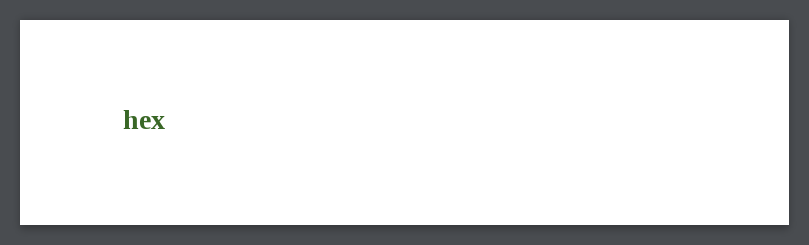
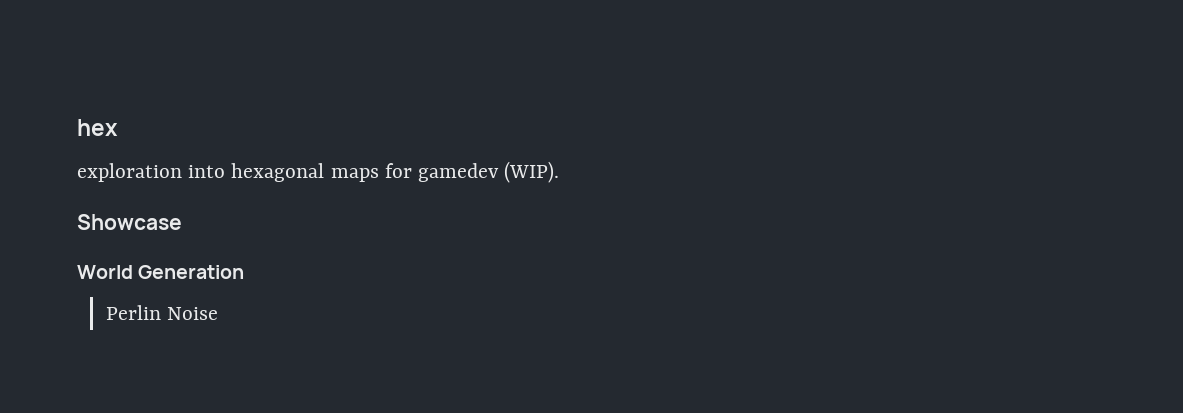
+ exploration into hexagonal maps for gamedev (WIP).
+ Showcase
+ World Generation
+ Perlin Noise

